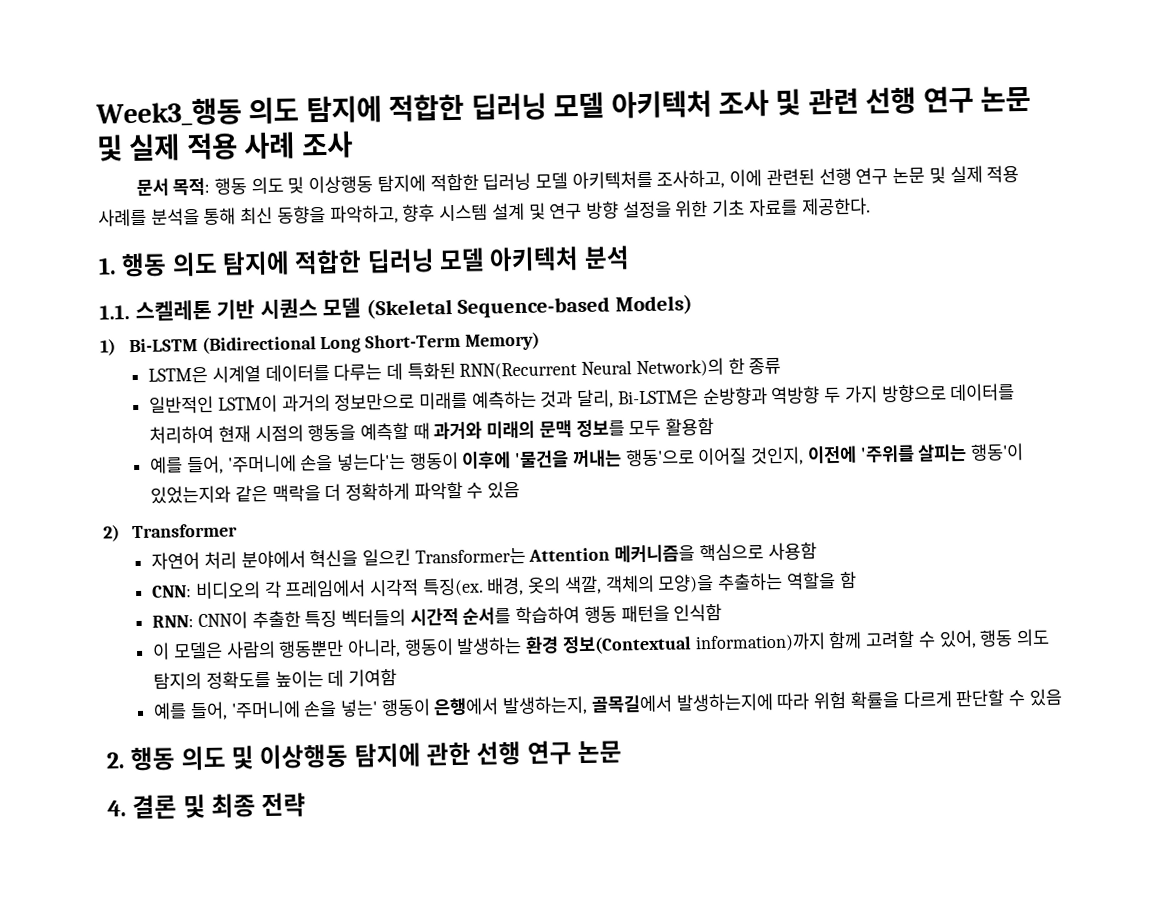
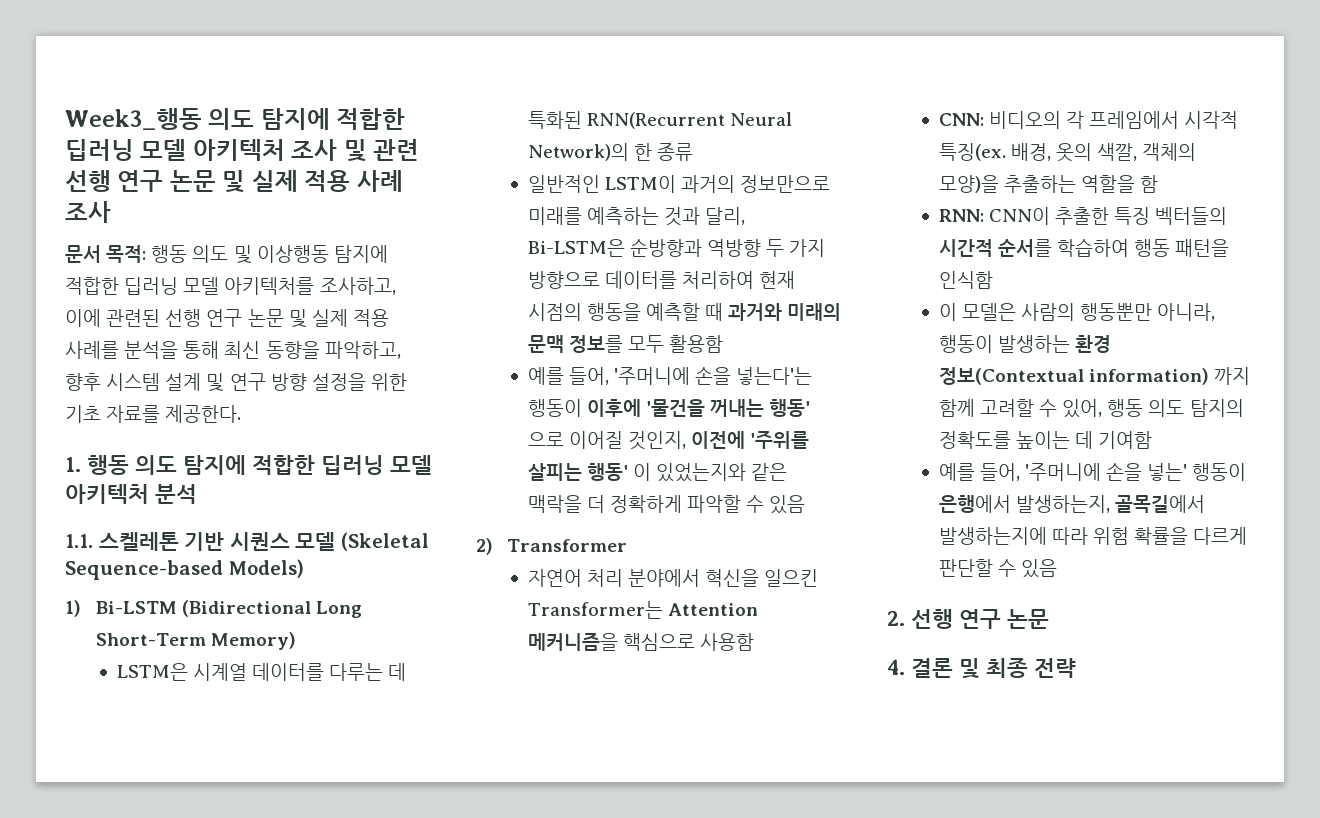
- 예를 들어, '주머니에 손을 넣는다'는 행동이 이후에 '물건을 꺼내는 행동'으로 이어질 것인지, 이전에 '주위를 살피는 행동'이 있었는지와 같은 맥락을 더 정확하게 파악할 수 있음
+ 예를 들어, '주머니에 손을 넣는다'는 행동이 이후에 '물건을 꺼내는 행동' 으로 이어질 것인지, 이전에 '주위를 살피는 행동' 이 있었는지와 같은 맥락을 더 정확하게 파악할 수 있음
- 이 모델은 사람의 행동뿐만 아니라, 행동이 발생하는 환경 정보(Contextual information)까지 함께 고려할 수 있어, 행동 의도 탐지의 정확도를 높이는 데 기여함
+ 이 모델은 사람의 행동뿐만 아니라, 행동이 발생하는 환경 정보(Contextual information) 까지 함께 고려할 수 있어, 행동 의도 탐지의 정확도를 높이는 데 기여함
- 2. 행동 의도 및 이상행동 탐지에 관한 선행 연구 논문
+ 2. 선행 연구 논문

